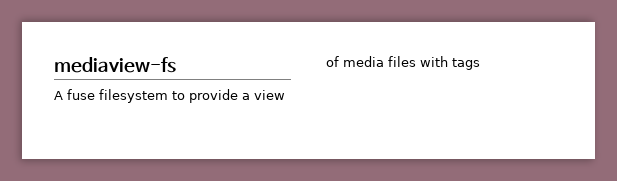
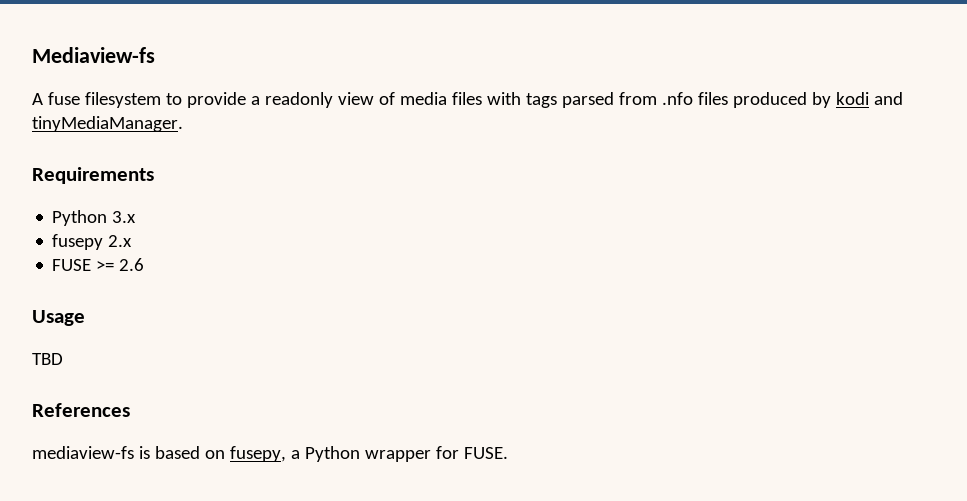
- mediaview-fs
+ Mediaview-fs
- A fuse filesystem to provide a view of media files with tags
+ A fuse filesystem to provide a readonly view of media files with tags parsed from .nfo files produced by kodi and tinyMediaManager.
+ Requirements
+ Python 3.x
+ fusepy 2.x
+ FUSE >= 2.6
+ Usage
+ TBD
+ References
+ mediaview-fs is based on fusepy, a Python wrapper for FUSE.

